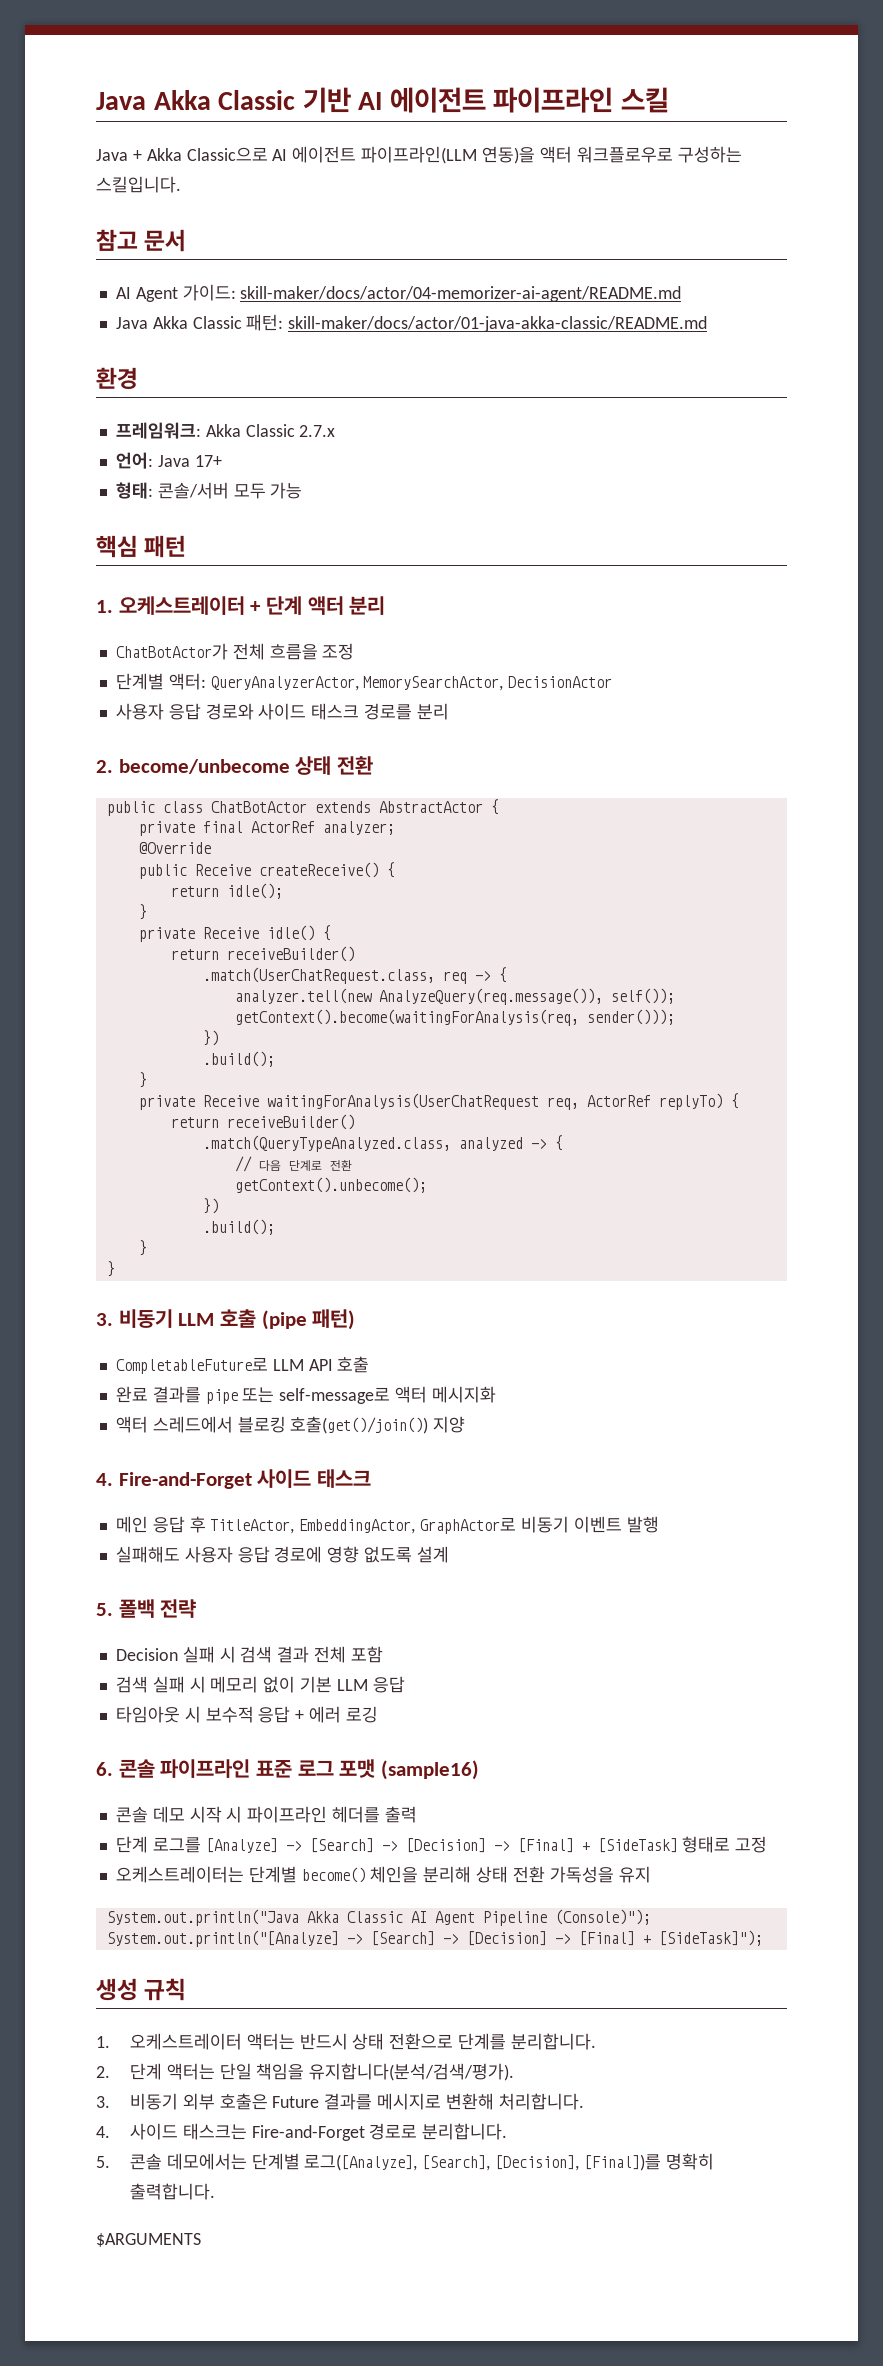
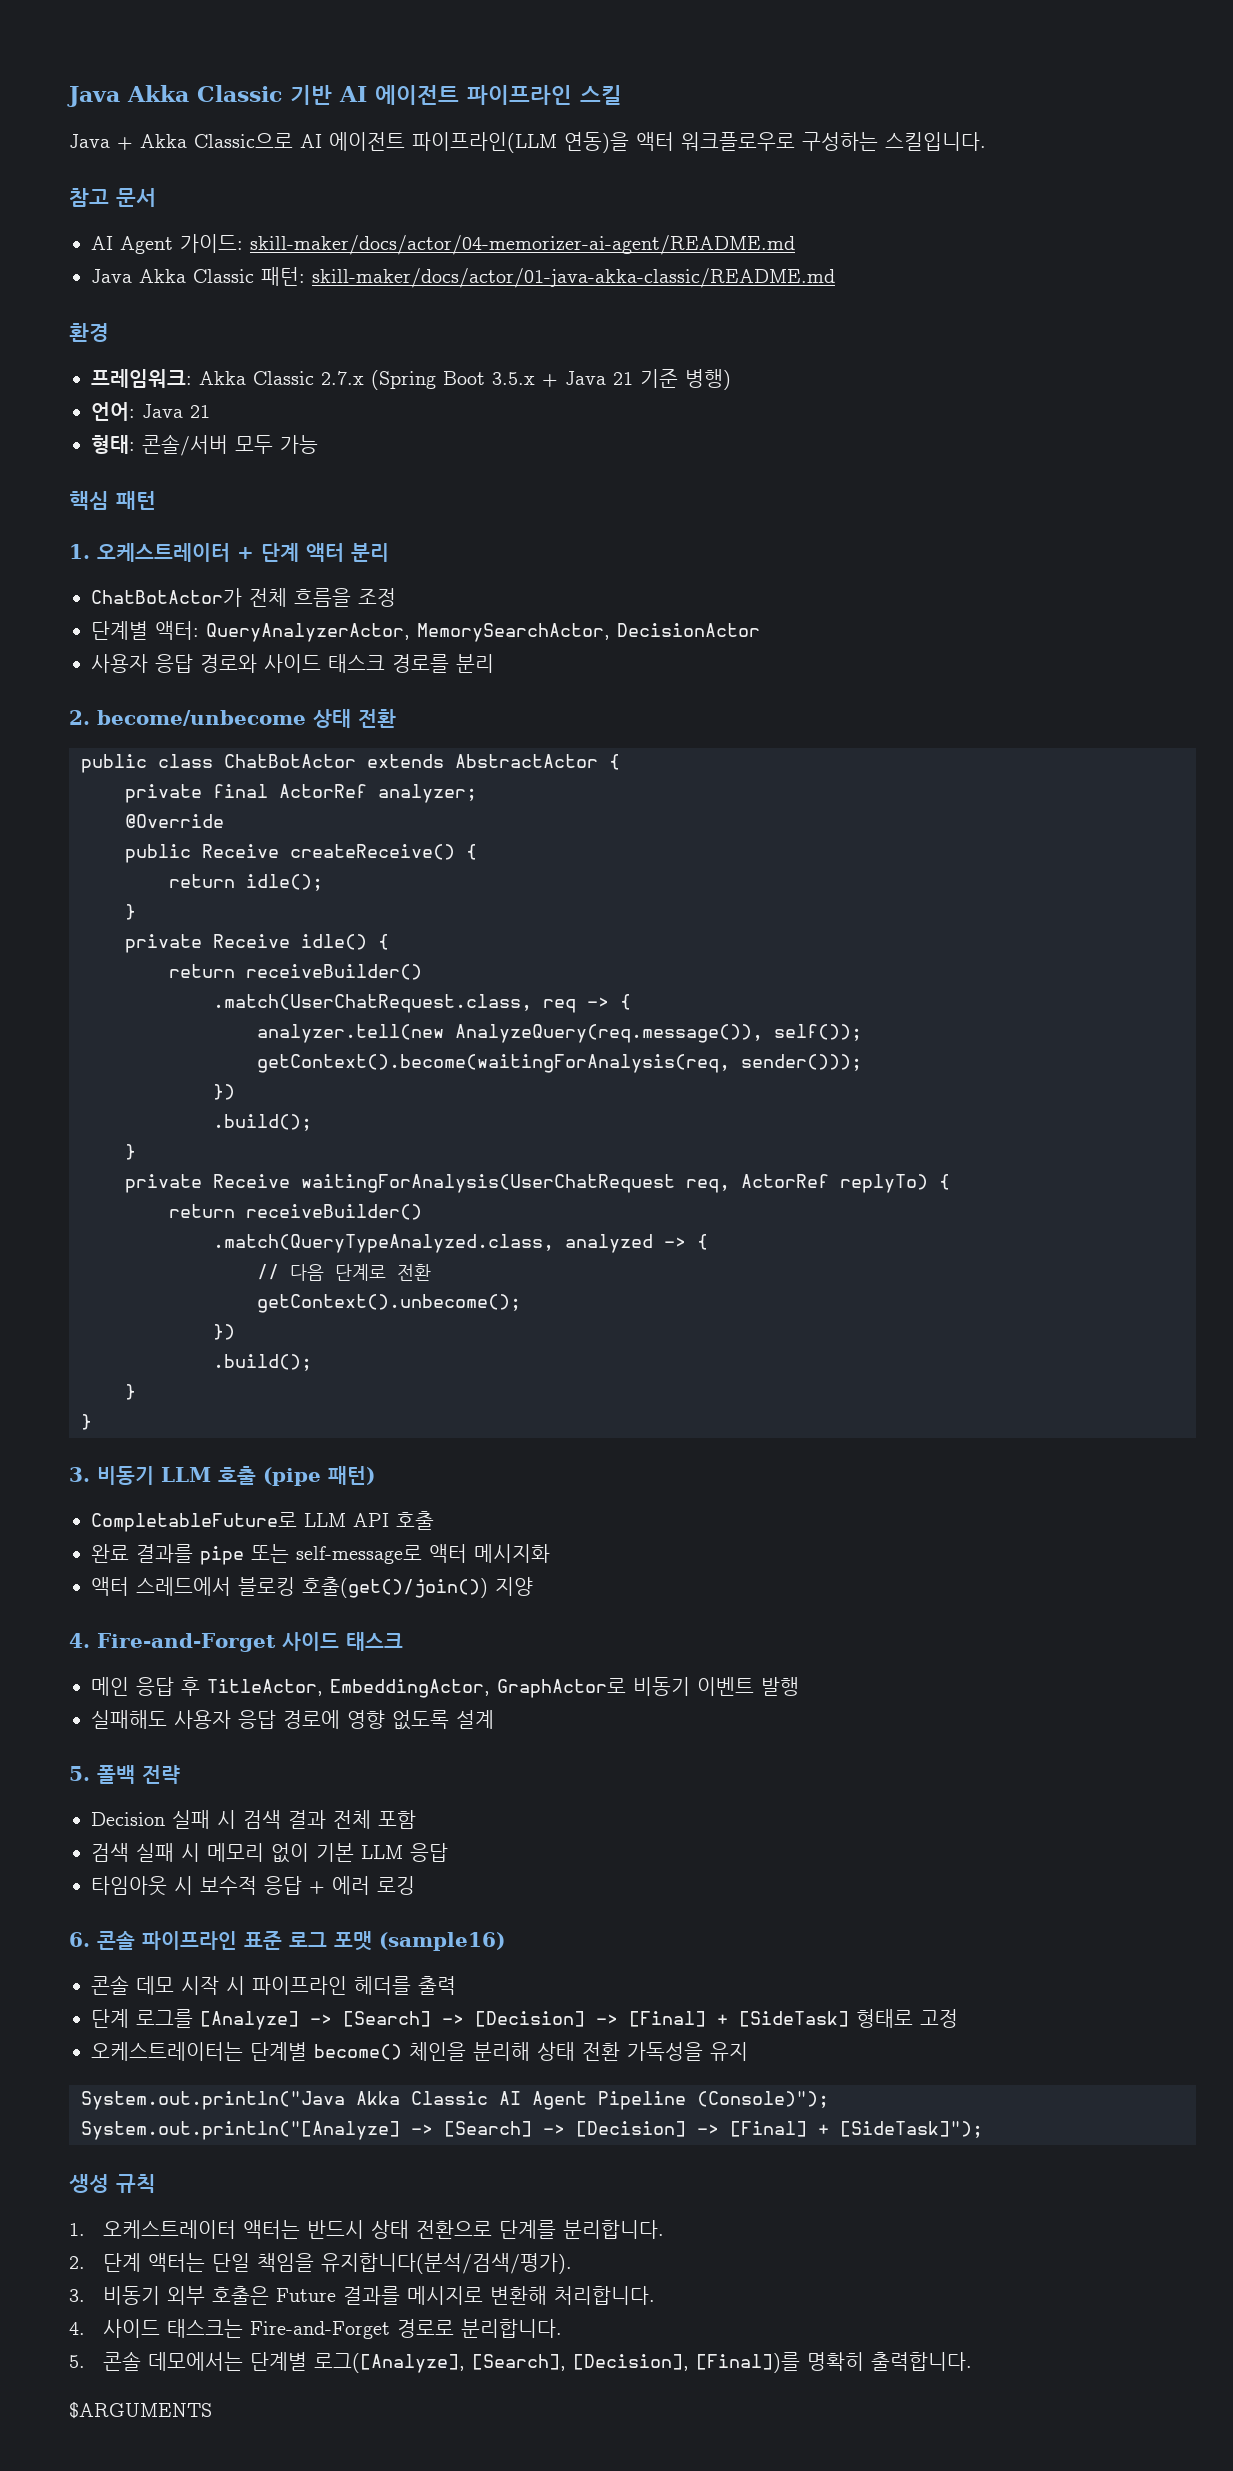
- 프레임워크: Akka Classic 2.7.x
+ 프레임워크: Akka Classic 2.7.x (Spring Boot 3.5.x + Java 21 기준 병행)
- 언어: Java 17+
+ 언어: Java 21

